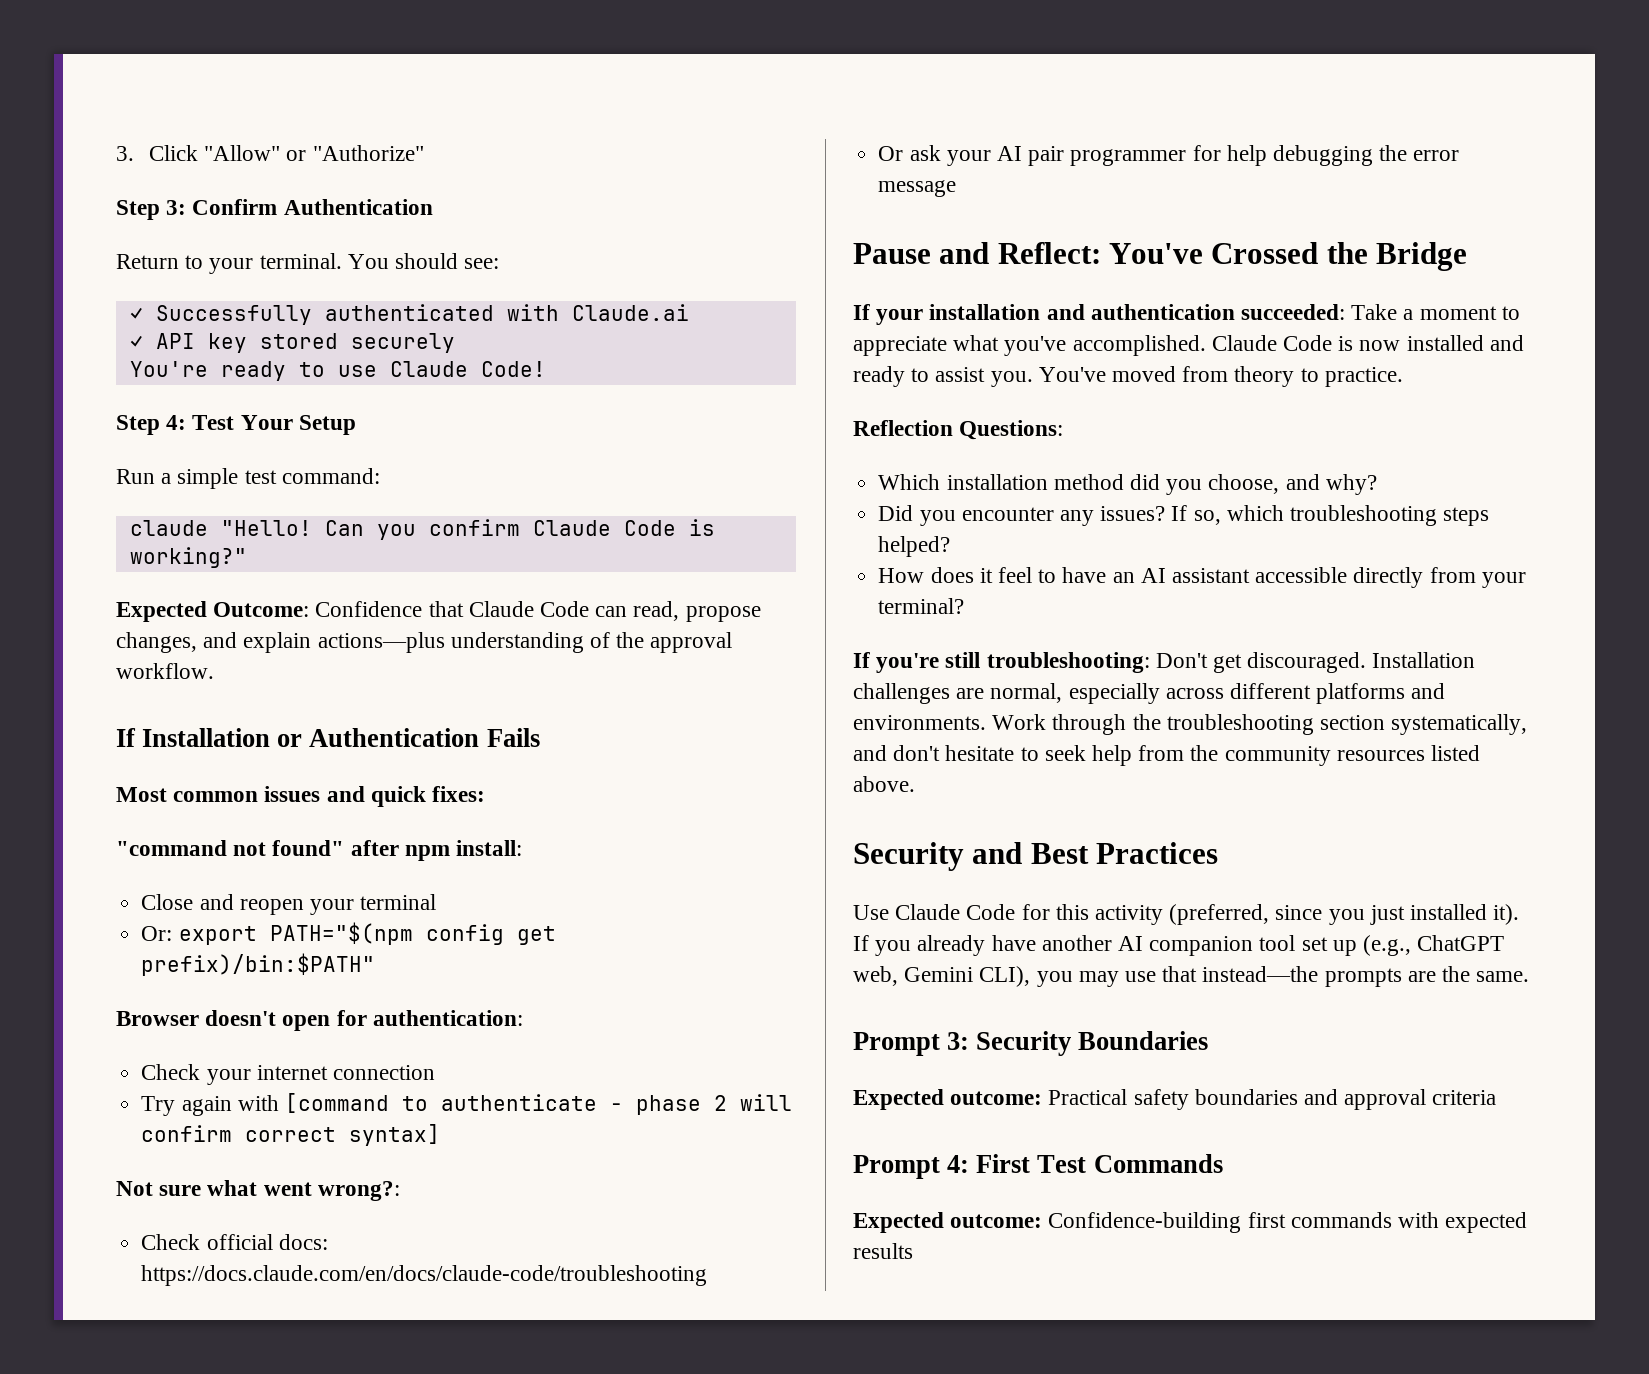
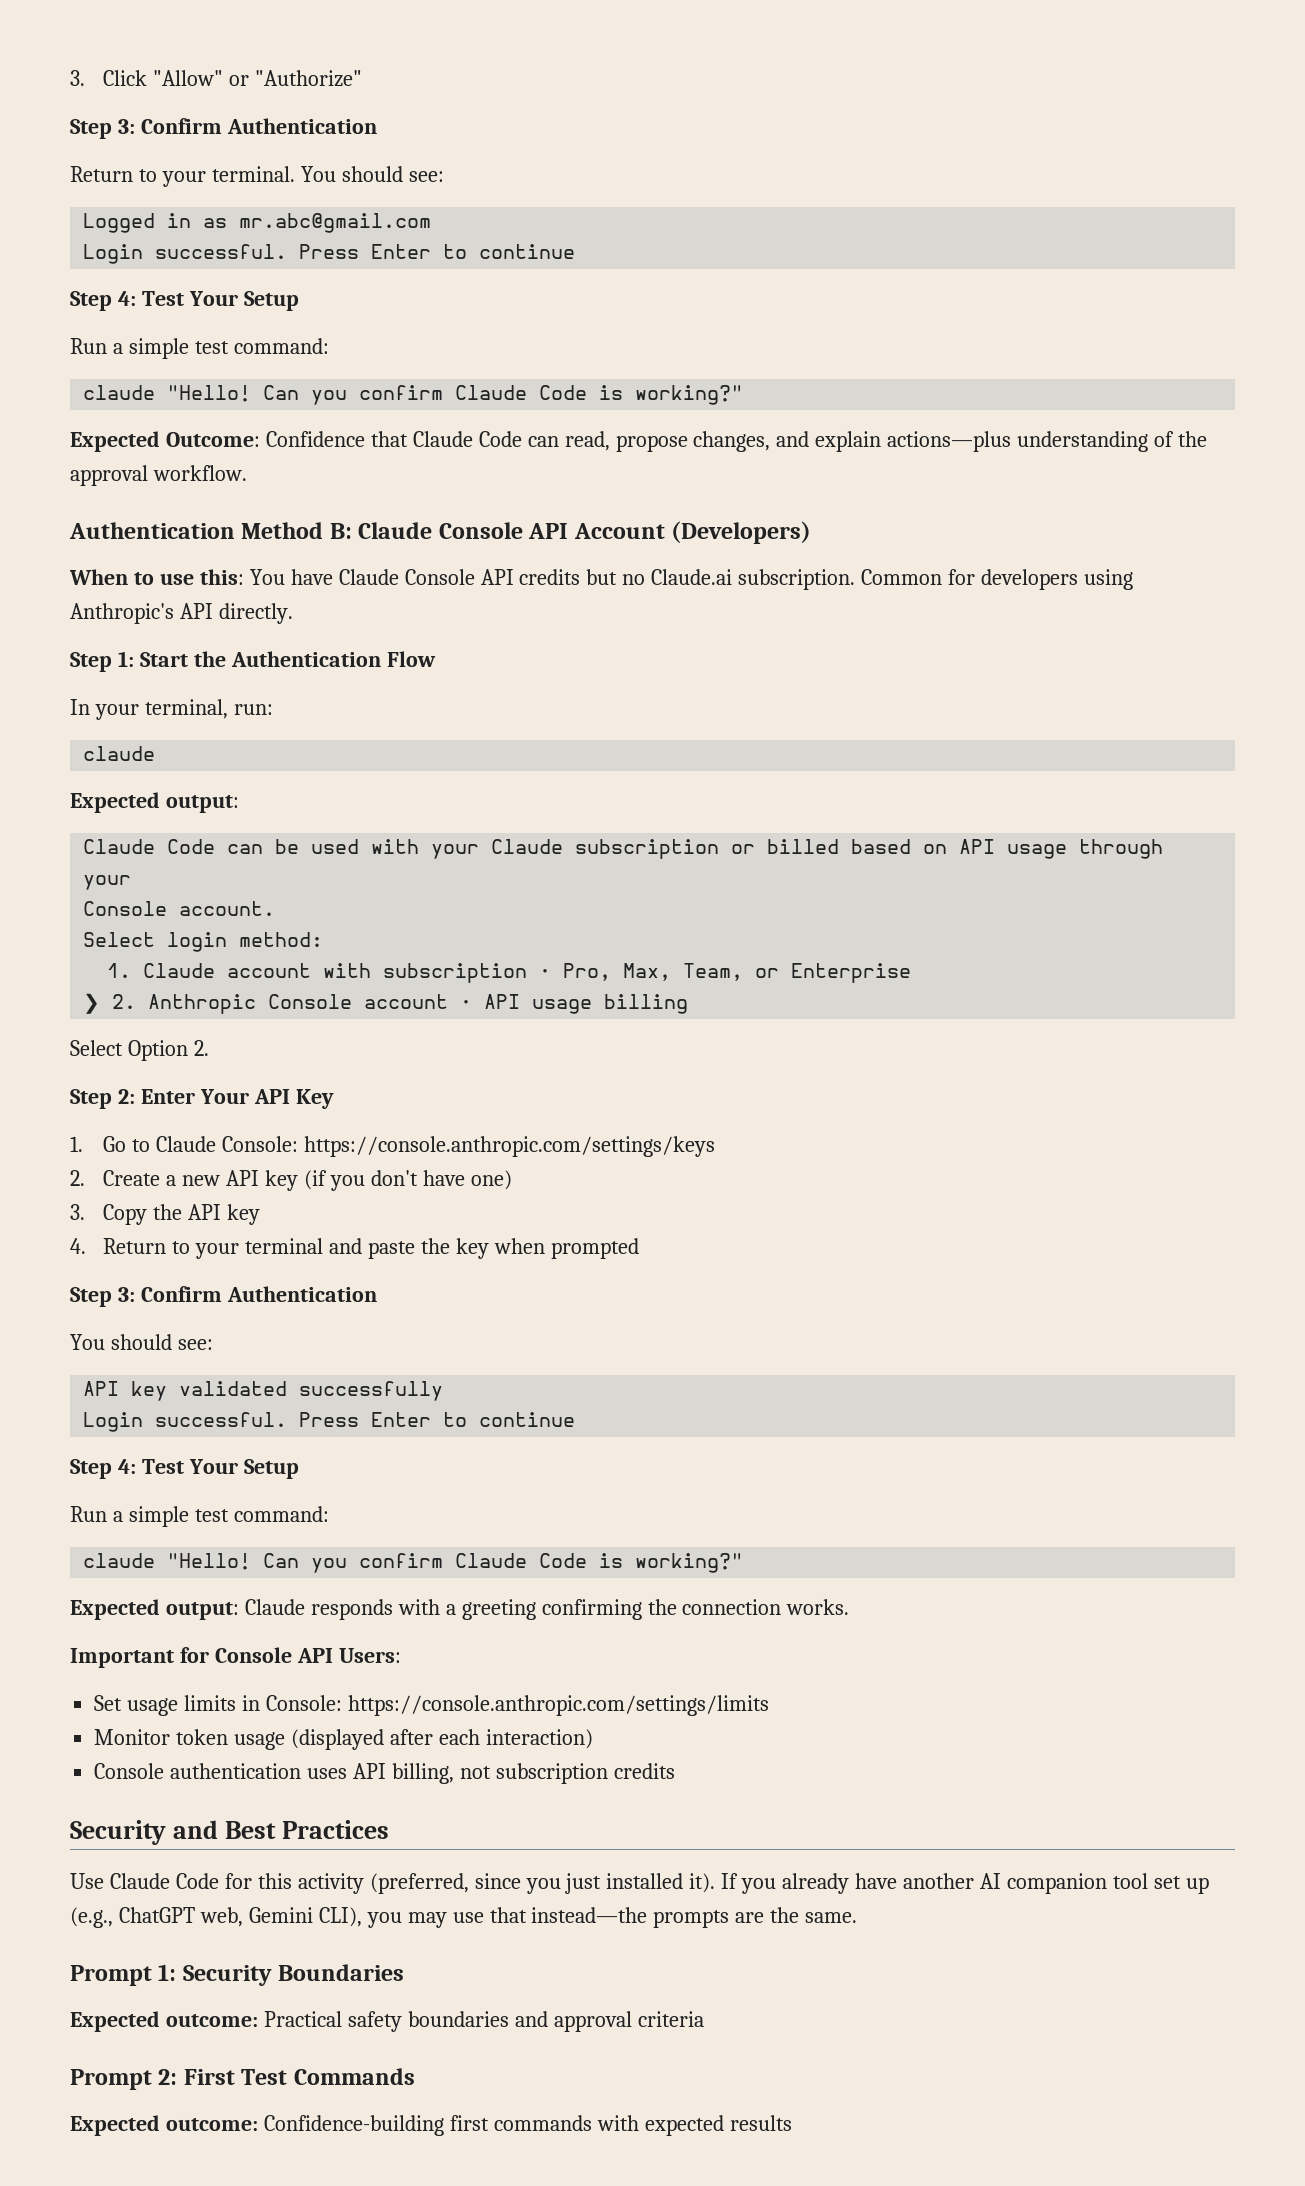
- ✓ Successfully authenticated with Claude.ai
- ✓ API key stored securely
- You're ready to use Claude Code!
+ Logged in as mr.abc@gmail.com
+ Login successful. Press Enter to continue
- If Installation or Authentication Fails
- Most common issues and quick fixes:
- "command not found" after npm install:
- Close and reopen your terminal
- Or: export PATH="$(npm config get prefix)/bin:$PATH"
- Browser doesn't open for authentication:
- Check your internet connection
- Try again with [command to authenticate - phase 2 will confirm correct syntax]
- Not sure what went wrong?:
- Check official docs: https://docs.claude.com/en/docs/claude-code/troubleshooting
- Or ask your AI pair programmer for help debugging the error message
- Pause and Reflect: You've Crossed the Bridge
- If your installation and authentication succeeded: Take a moment to appreciate what you've accomplished. Claude Code is now installed and ready to assist you. You've moved from theory to practice.
- Reflection Questions:
- Which installation method did you choose, and why?
- Did you encounter any issues? If so, which troubleshooting steps helped?
- How does it feel to have an AI assistant accessible directly from your terminal?
- If you're still troubleshooting: Don't get discouraged. Installation challenges are normal, especially across different platforms and environments. Work through the troubleshooting section systematically, and don't hesitate to seek help from the community resources listed above.
+ Authentication Method B: Claude Console API Account (Developers)
+ When to use this: You have Claude Console API credits but no Claude.ai subscription. Common for developers using Anthropic's API directly.
+ Step 1: Start the Authentication Flow
+ In your terminal, run:
+ claude
+ Expected output:
+ Claude Code can be used with your Claude subscription or billed based on API usage through your
+ Console account.
+ Select login method:
+ 1. Claude account with subscription · Pro, Max, Team, or Enterprise
+ ❯ 2. Anthropic Console account · API usage billing
+ Select Option 2.
+ Step 2: Enter Your API Key
+ 1. Go to Claude Console: https://console.anthropic.com/settings/keys
+ 2. Create a new API key (if you don't have one)
+ 3. Copy the API key
+ 4. Return to your terminal and paste the key when prompted
+ Step 3: Confirm Authentication
+ You should see:
+ API key validated successfully
+ Login successful. Press Enter to continue
+ Step 4: Test Your Setup
+ Run a simple test command:
+ claude "Hello! Can you confirm Claude Code is working?"
+ Expected output: Claude responds with a greeting confirming the connection works.
+ Important for Console API Users:
+ Set usage limits in Console: https://console.anthropic.com/settings/limits
+ Monitor token usage (displayed after each interaction)
+ Console authentication uses API billing, not subscription credits
- Prompt 3: Security Boundaries
+ Prompt 1: Security Boundaries
- Prompt 4: First Test Commands
+ Prompt 2: First Test Commands

